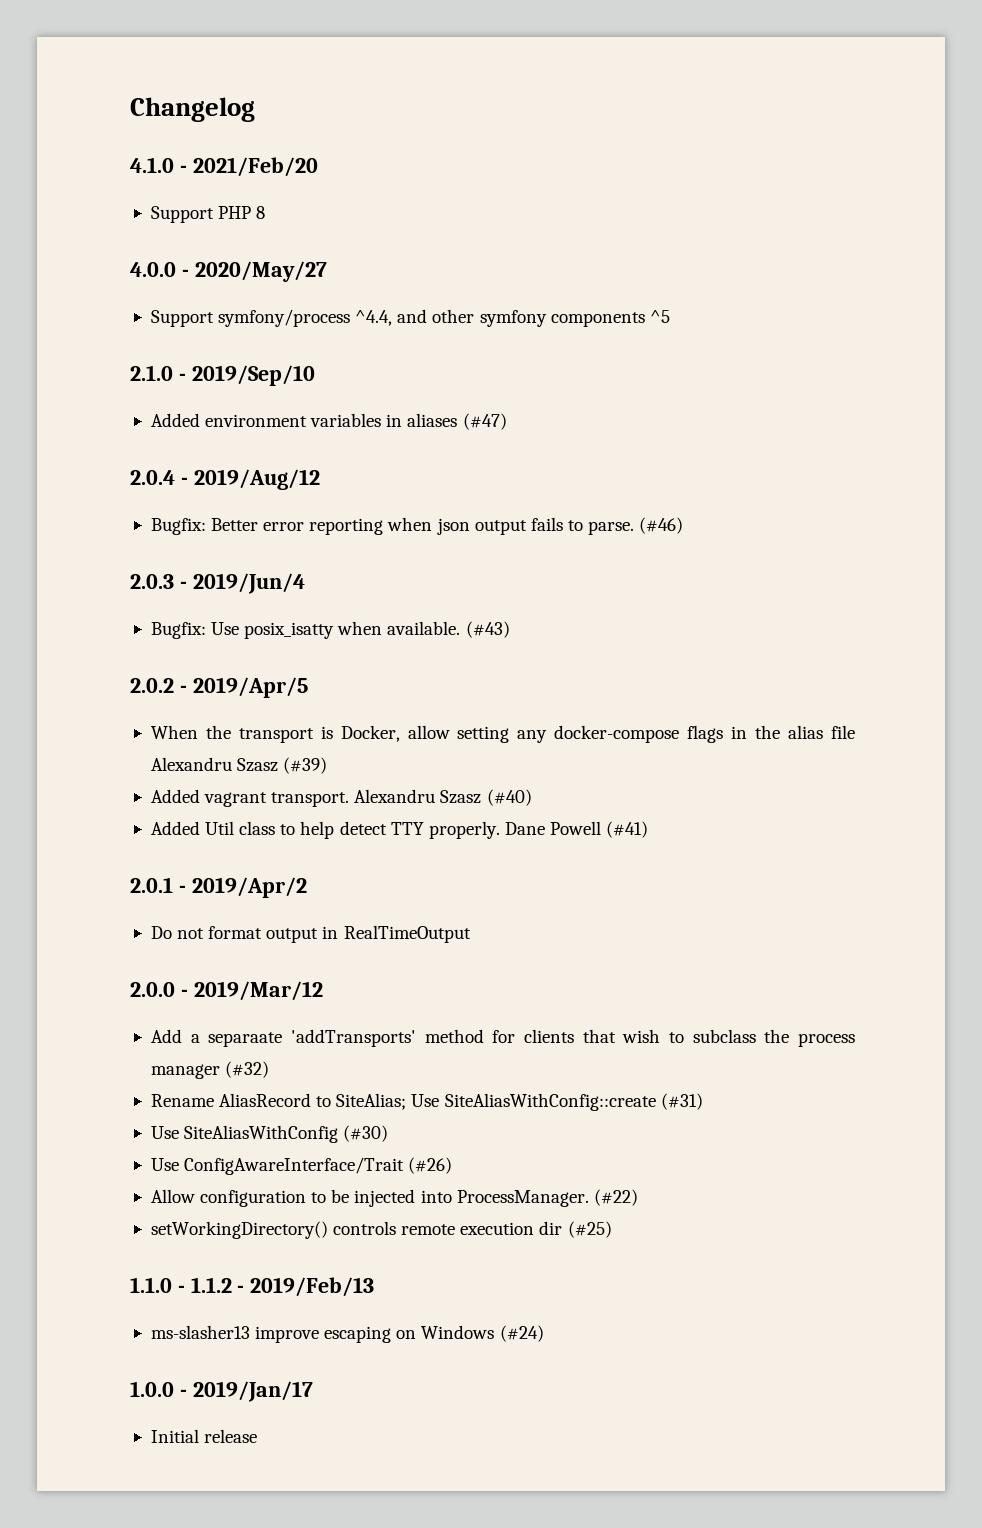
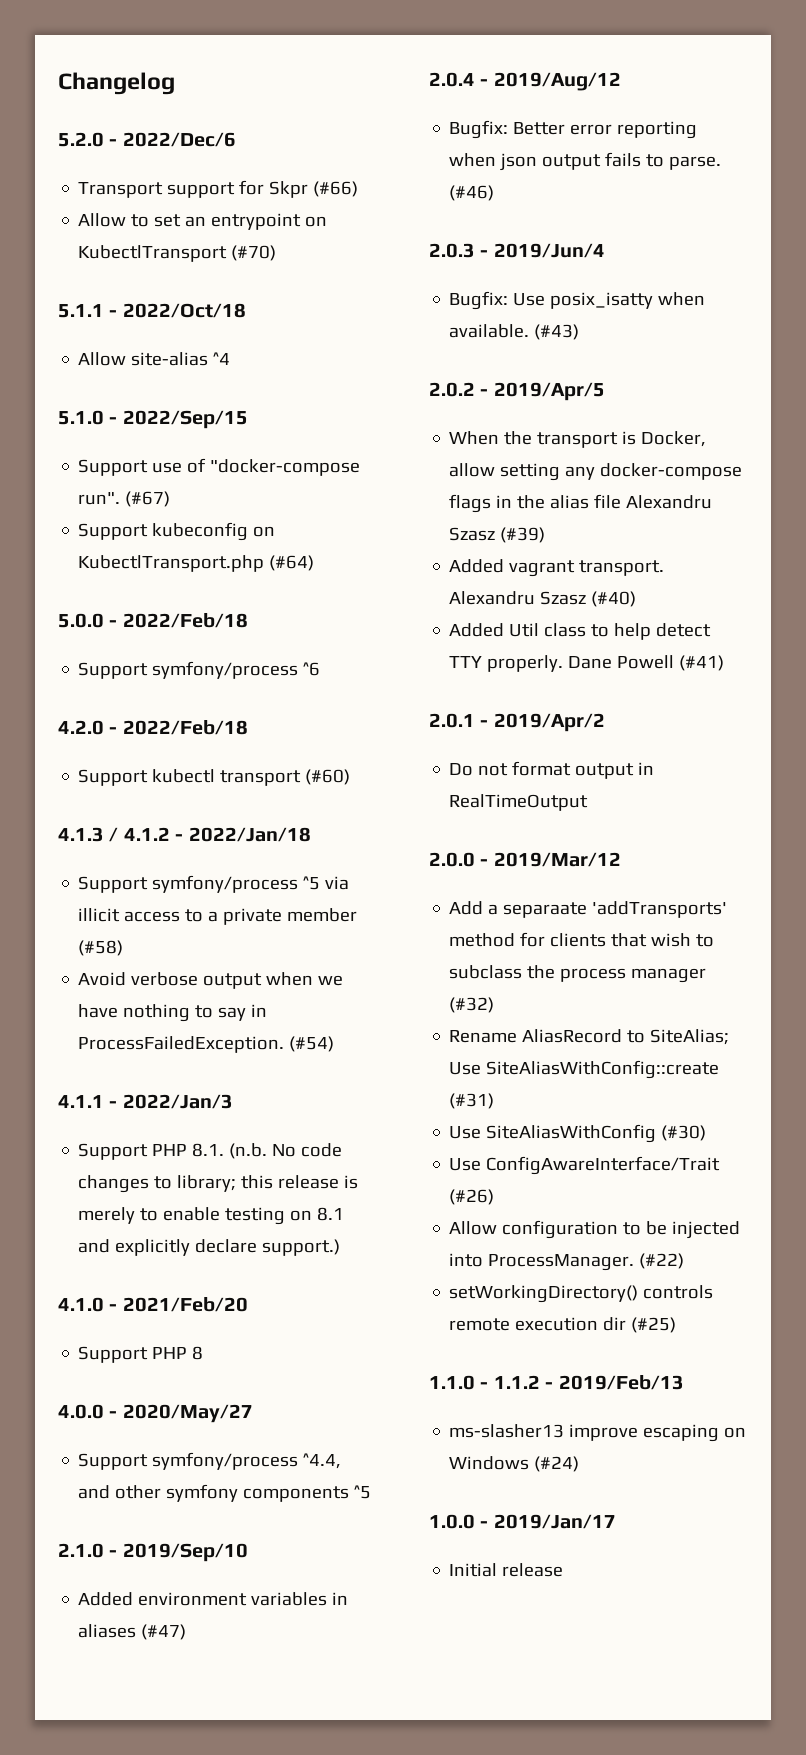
+ 5.2.0 - 2022/Dec/6
+ Transport support for Skpr (#66)
+ Allow to set an entrypoint on KubectlTransport (#70)
+ 5.1.1 - 2022/Oct/18
+ Allow site-alias ^4
+ 5.1.0 - 2022/Sep/15
+ Support use of "docker-compose run". (#67)
+ Support kubeconfig on KubectlTransport.php (#64)
+ 5.0.0 - 2022/Feb/18
+ Support symfony/process ^6
+ 4.2.0 - 2022/Feb/18
+ Support kubectl transport (#60)
+ 4.1.3 / 4.1.2 - 2022/Jan/18
+ Support symfony/process ^5 via illicit access to a private member (#58)
+ Avoid verbose output when we have nothing to say in ProcessFailedException. (#54)
+ 4.1.1 - 2022/Jan/3
+ Support PHP 8.1. (n.b. No code changes to library; this release is merely to enable testing on 8.1 and explicitly declare support.)

